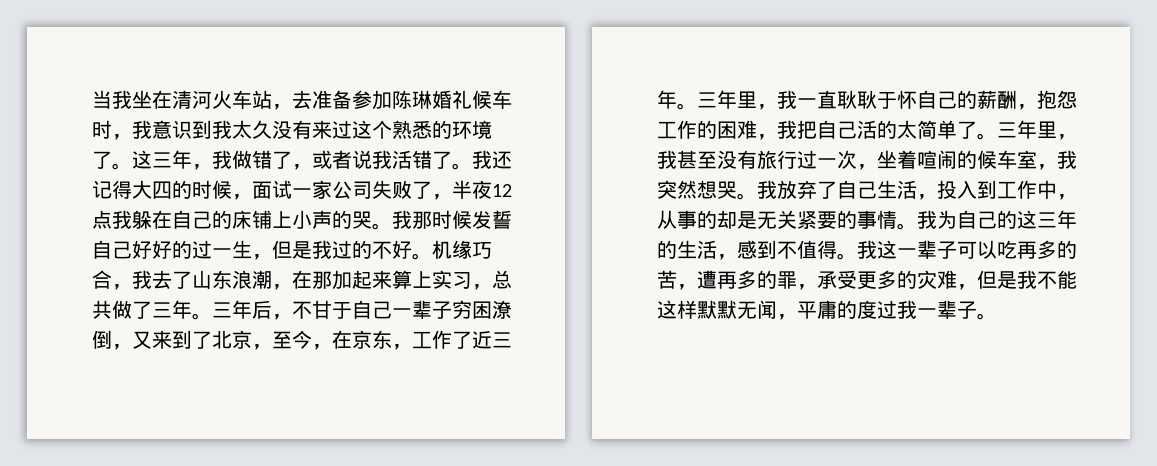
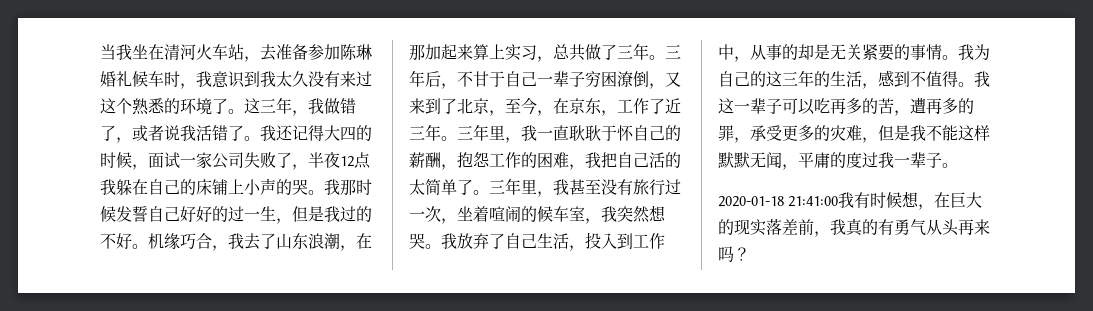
+ 2020-01-18 21:41:00我有时候想，在巨大的现实落差前，我真的有勇气从头再来吗？

